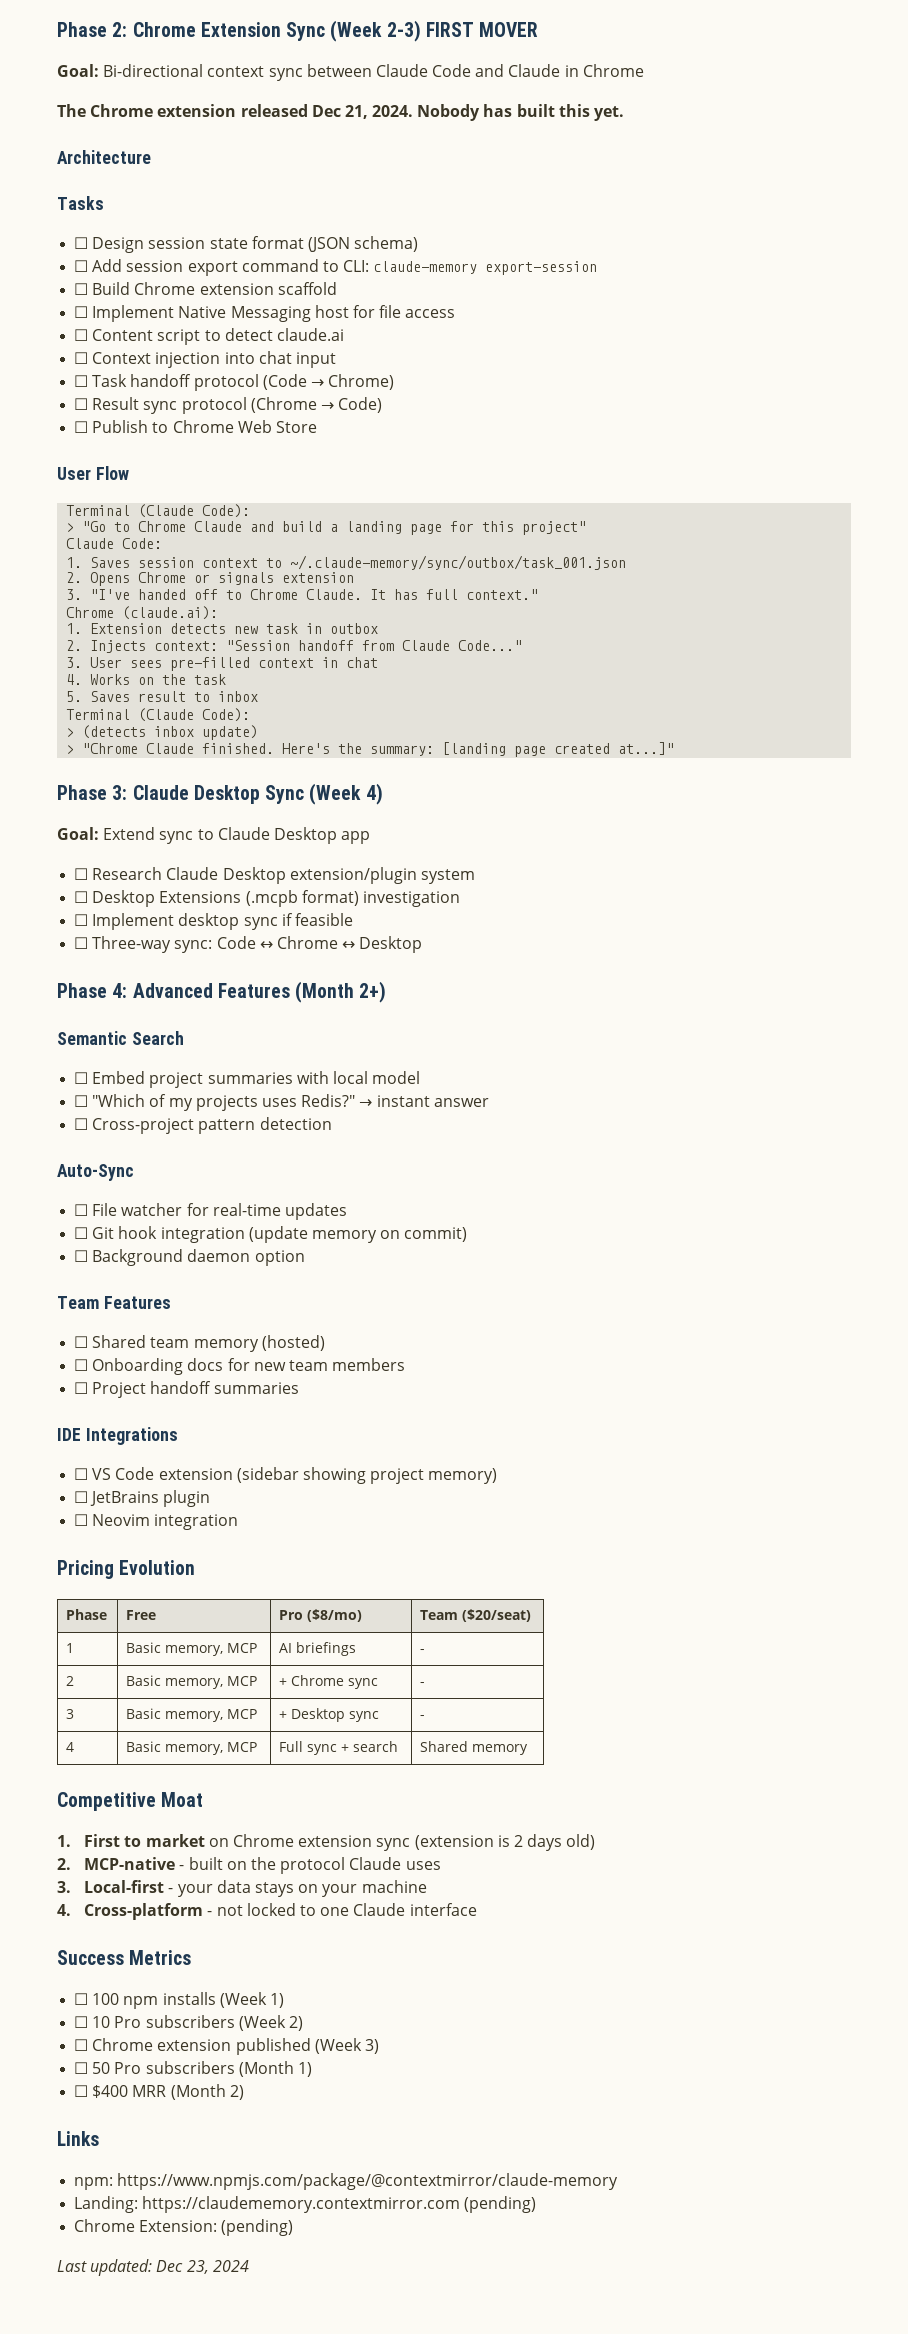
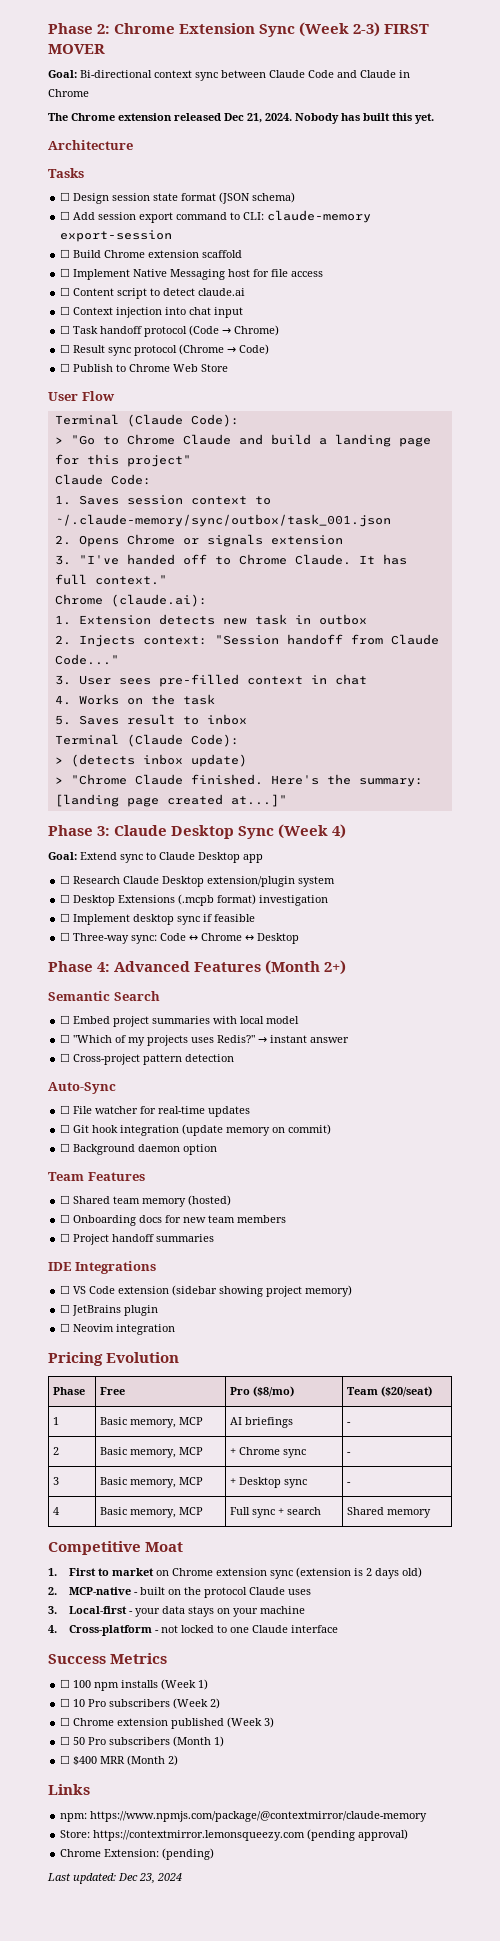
- Landing: https://claudememory.contextmirror.com (pending)
+ Store: https://contextmirror.lemonsqueezy.com (pending approval)

